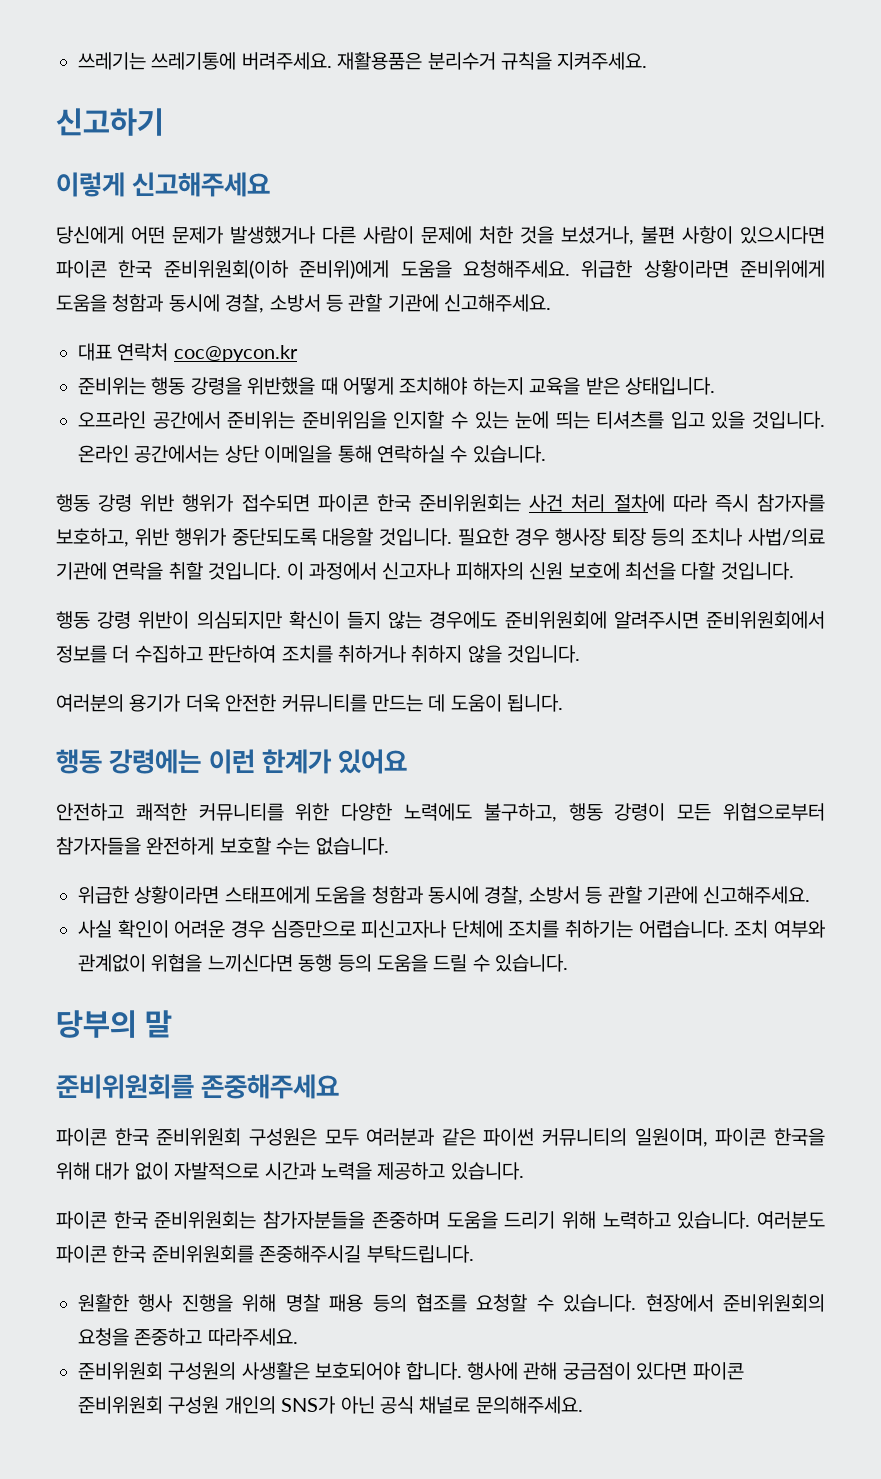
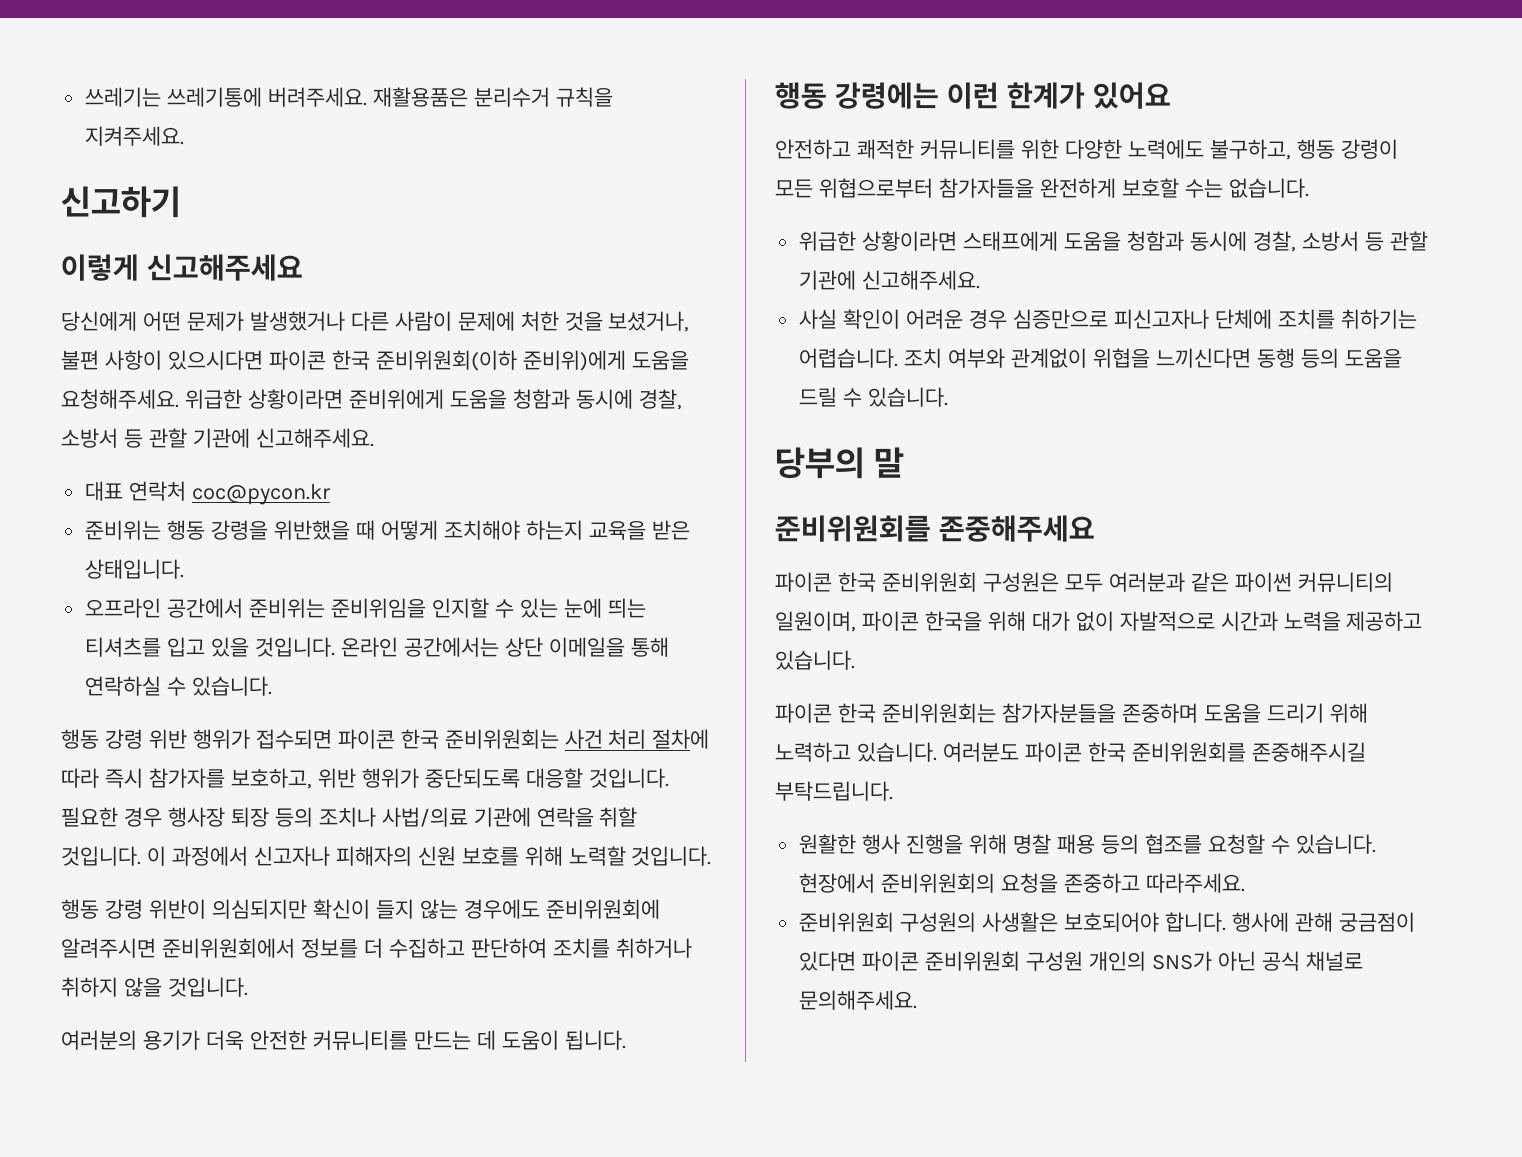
- 이 과정에서 신고자나 피해자의 신원 보호에 최선을 다할 것입니다.
+ 이 과정에서 신고자나 피해자의 신원 보호를 위해 노력할 것입니다.

